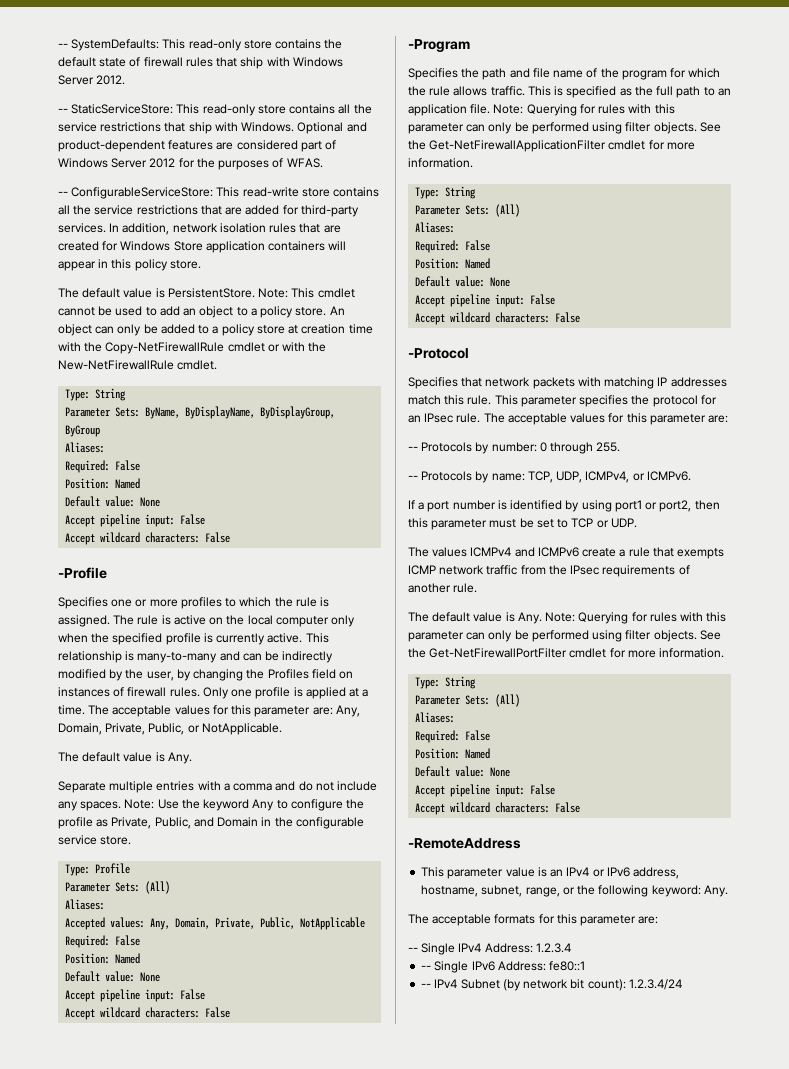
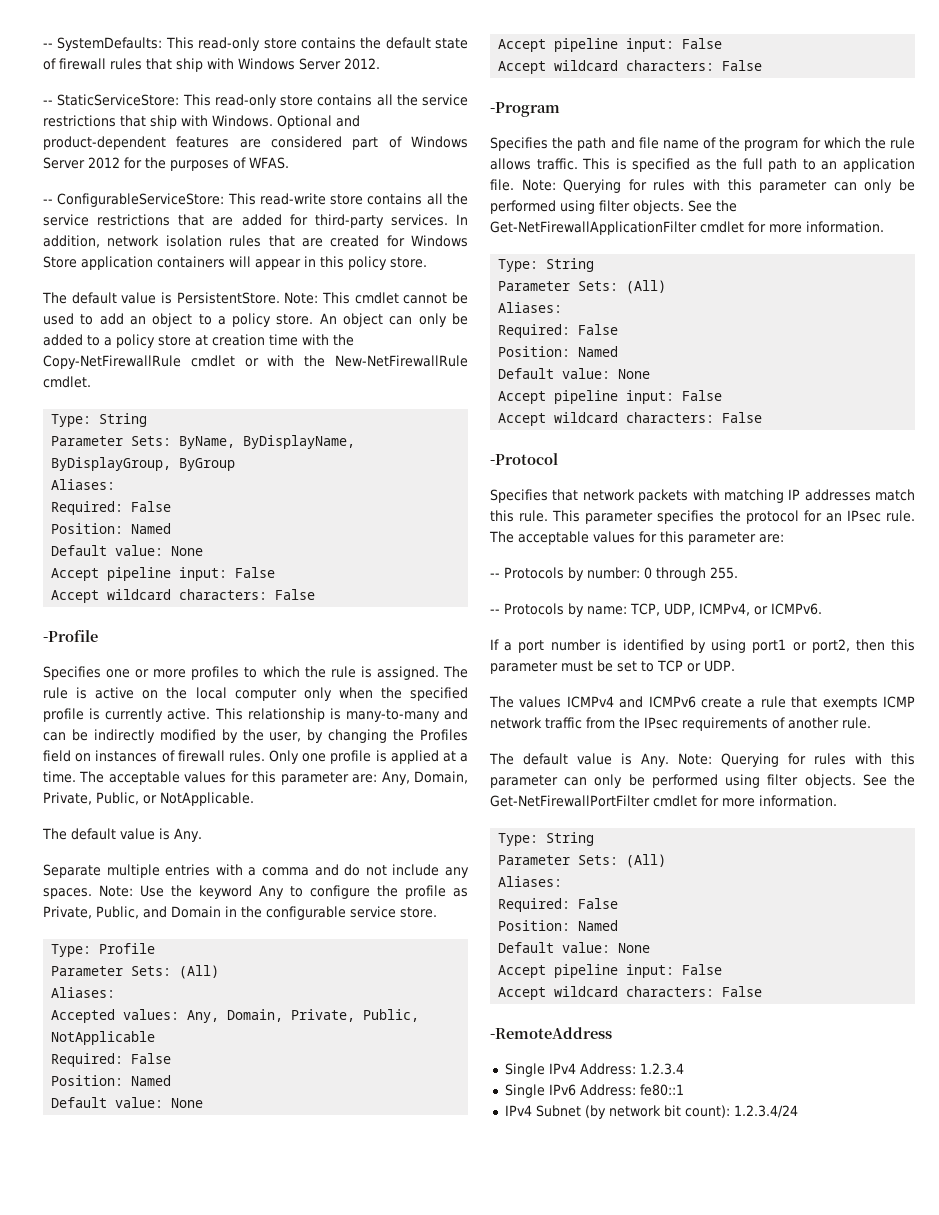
- This parameter value is an IPv4 or IPv6 address, hostname, subnet, range, or the following keyword: Any.
- The acceptable formats for this parameter are:
- -- Single IPv4 Address: 1.2.3.4
+ Single IPv4 Address: 1.2.3.4
- -- Single IPv6 Address: fe80::1
+ Single IPv6 Address: fe80::1
- -- IPv4 Subnet (by network bit count): 1.2.3.4/24
+ IPv4 Subnet (by network bit count): 1.2.3.4/24

